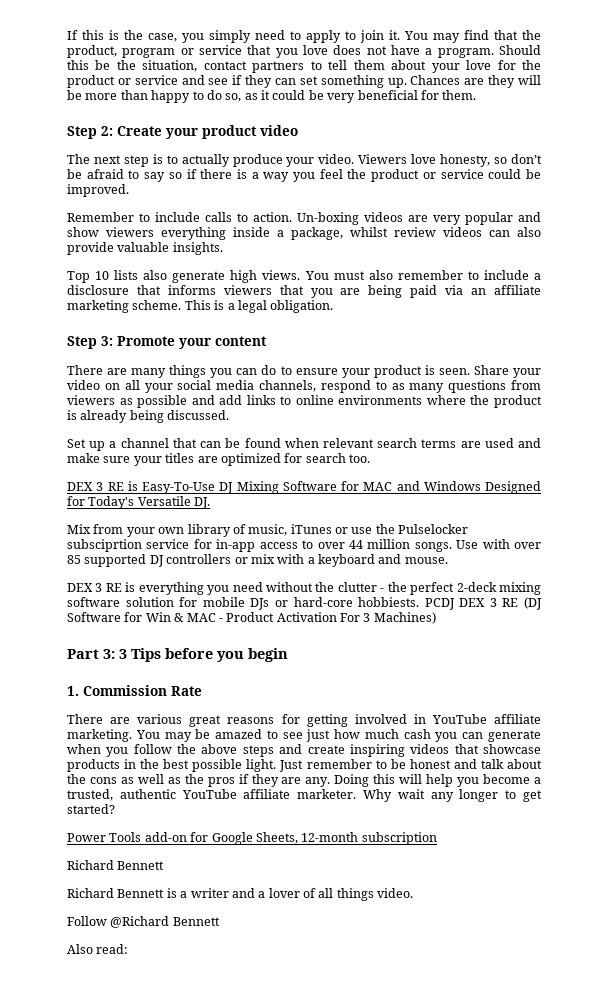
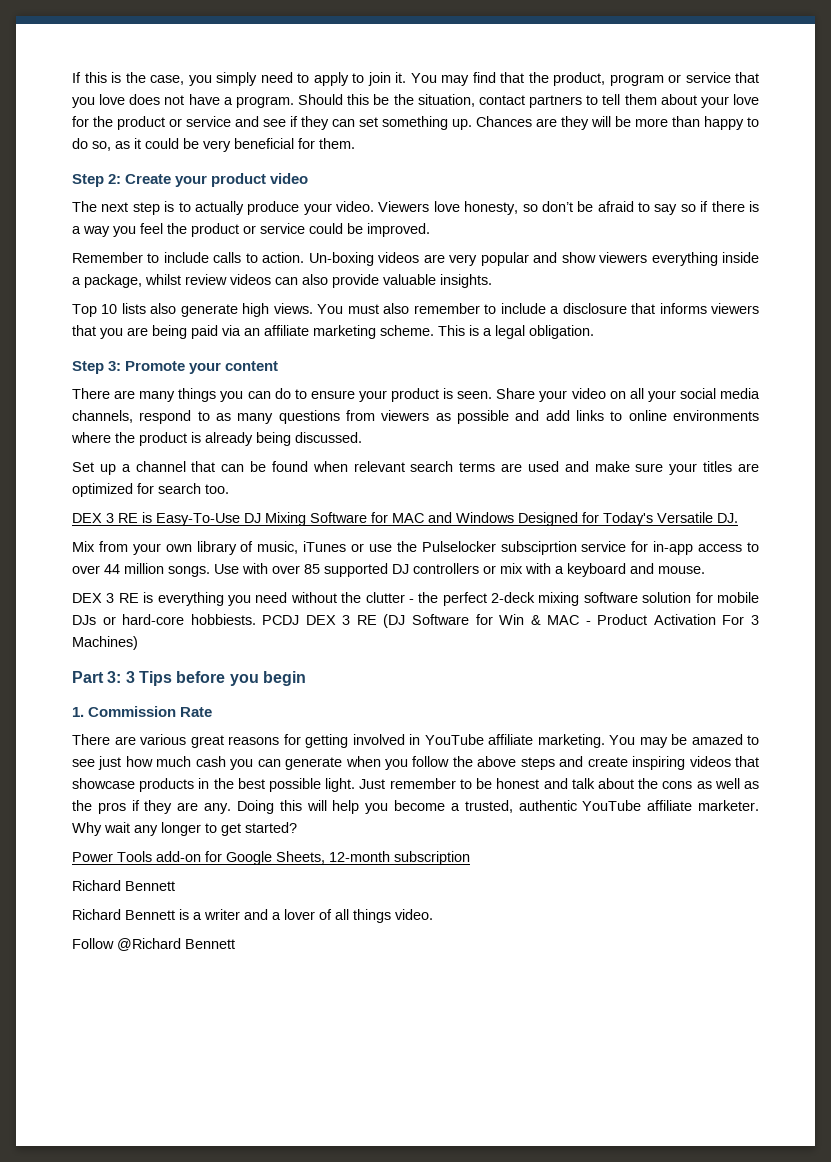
- Also read:

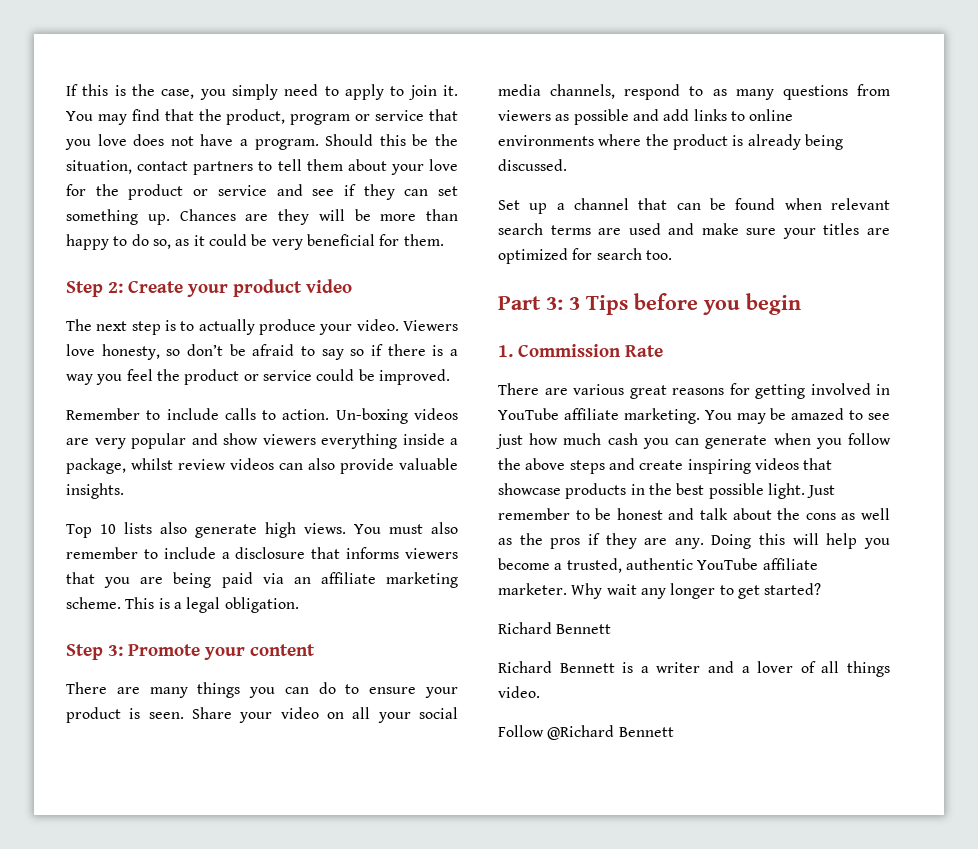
- DEX 3 RE is Easy-To-Use DJ Mixing Software for MAC and Windows Designed for Today's Versatile DJ.
- Mix from your own library of music, iTunes or use the Pulselocker subsciprtion service for in-app access to over 44 million songs. Use with over 85 supported DJ controllers or mix with a keyboard and mouse.
- DEX 3 RE is everything you need without the clutter - the perfect 2-deck mixing software solution for mobile DJs or hard-core hobbiests. PCDJ DEX 3 RE (DJ Software for Win & MAC - Product Activation For 3 Machines)
- Power Tools add-on for Google Sheets, 12-month subscription

